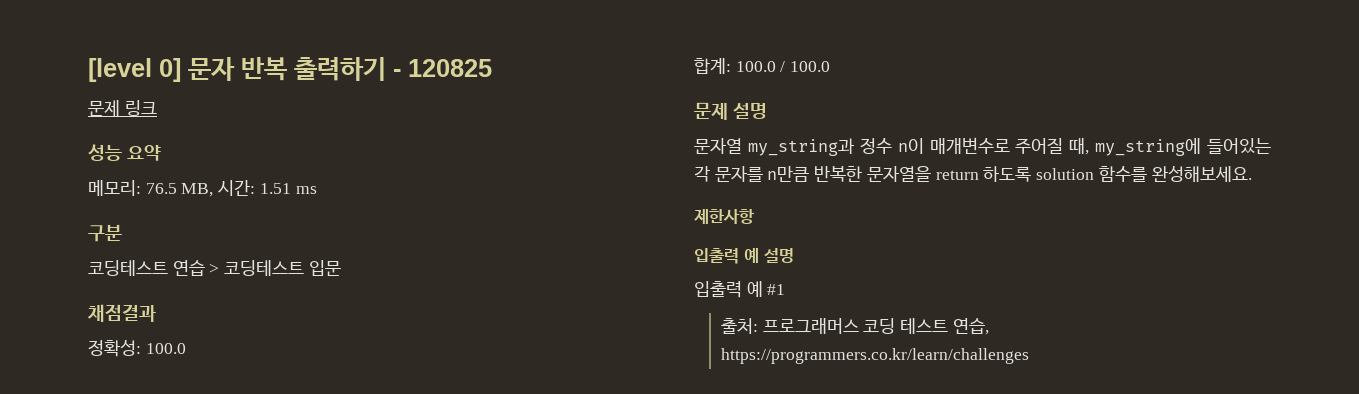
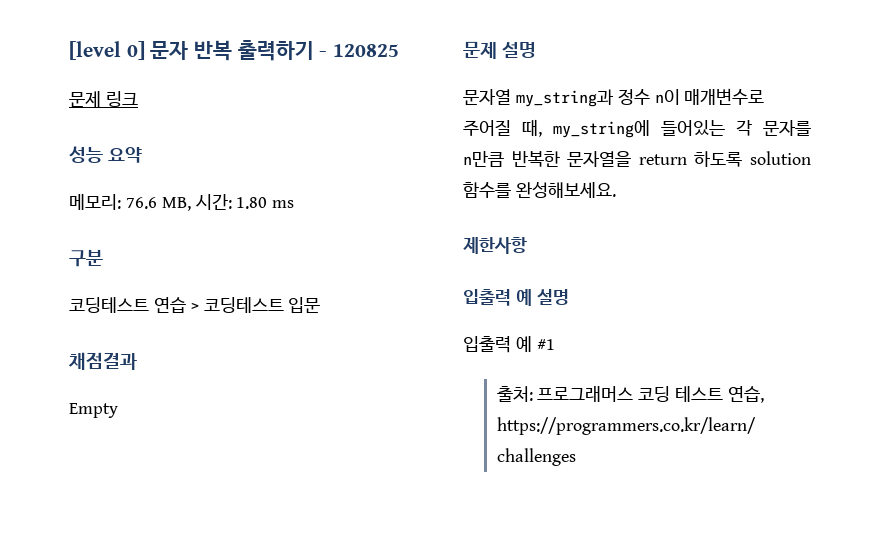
- 메모리: 76.5 MB, 시간: 1.51 ms
+ 메모리: 76.6 MB, 시간: 1.80 ms
- 정확성: 100.0
- 합계: 100.0 / 100.0
+ Empty

